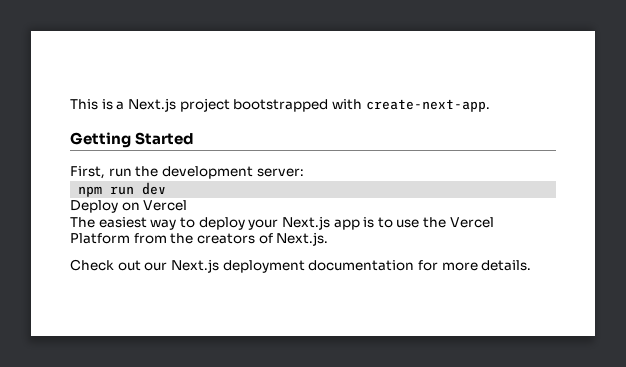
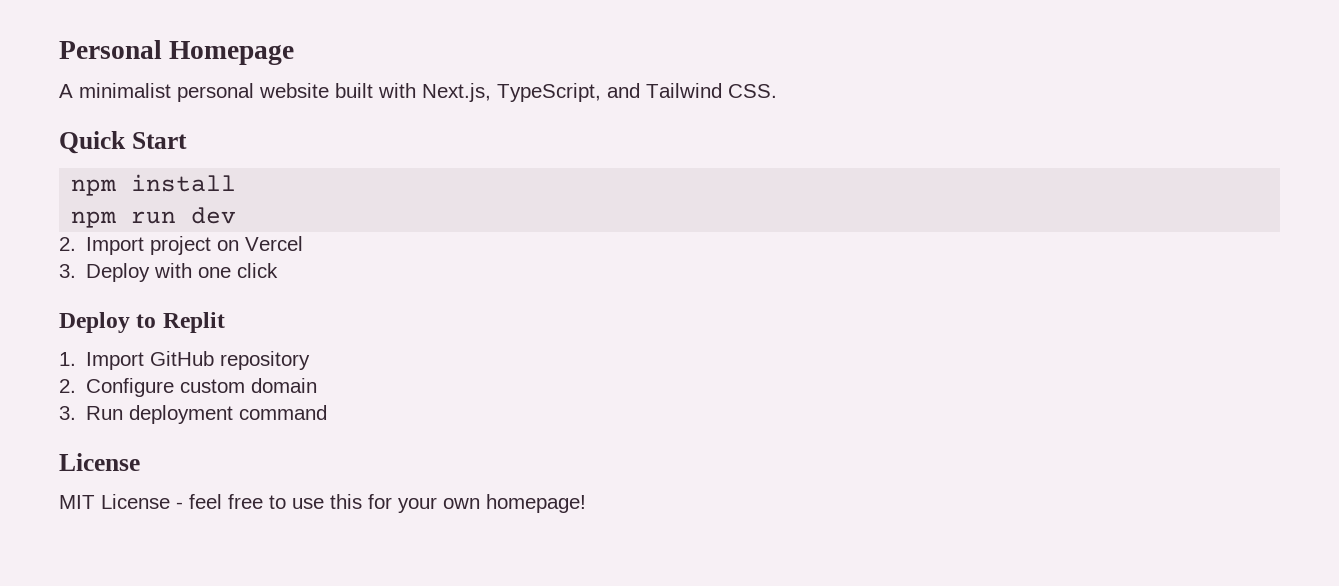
- This is a Next.js project bootstrapped with create-next-app.
- Getting Started
- First, run the development server:
+ Personal Homepage
+ A minimalist personal website built with Next.js, TypeScript, and Tailwind CSS.
+ Quick Start
+ npm install
- Deploy on Vercel
+ 2. Import project on Vercel
- The easiest way to deploy your Next.js app is to use the Vercel Platform from the creators of Next.js.
- Check out our Next.js deployment documentation for more details.
+ 3. Deploy with one click
+ Deploy to Replit
+ 1. Import GitHub repository
+ 2. Configure custom domain
+ 3. Run deployment command
+ License
+ MIT License - feel free to use this for your own homepage!

